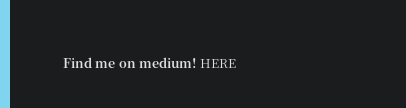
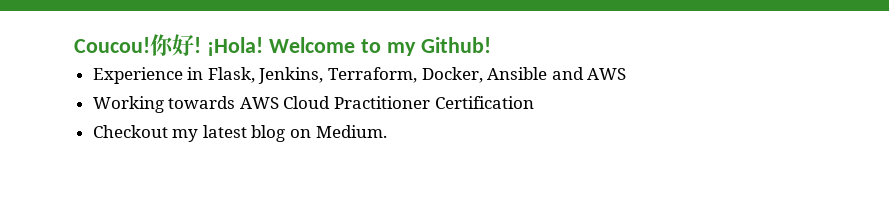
- Find me on medium! HERE
+ Coucou!你好! ¡Hola! Welcome to my Github!
+ Experience in Flask, Jenkins, Terraform, Docker, Ansible and AWS
+ Working towards AWS Cloud Practitioner Certification
+ Checkout my latest blog on Medium.

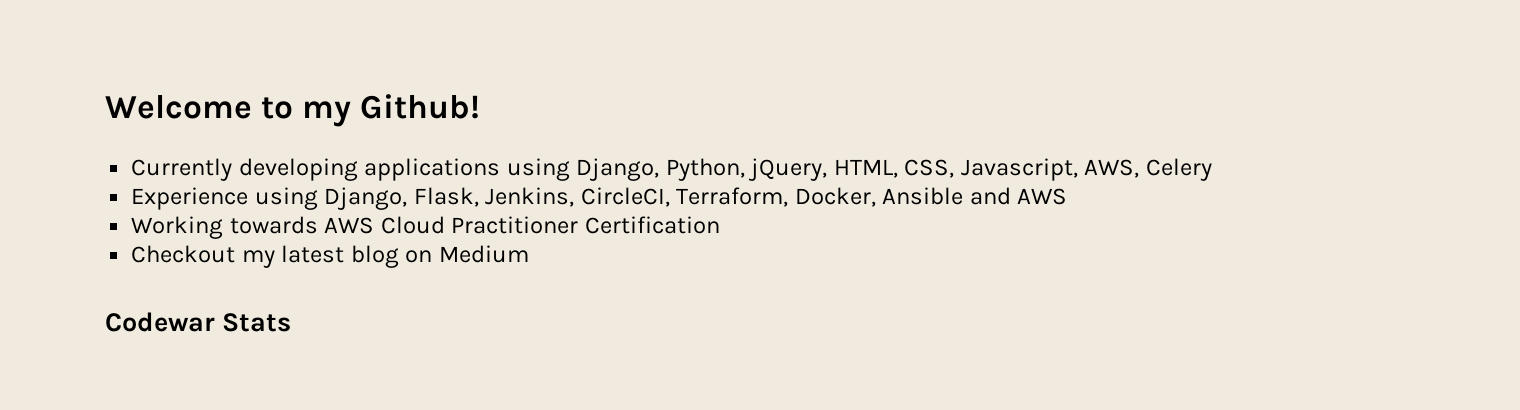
- Coucou!你好! ¡Hola!
+ Currently developing applications using Django, Python, jQuery, HTML, CSS, Javascript, AWS, Celery
- Experience in Flask, Jenkins, Terraform, Docker, Ansible and AWS
+ Experience using Django, Flask, Jenkins, CircleCI, Terraform, Docker, Ansible and AWS
- Checkout my latest blog on Medium.
+ Checkout my latest blog on Medium
+ Codewar Stats

